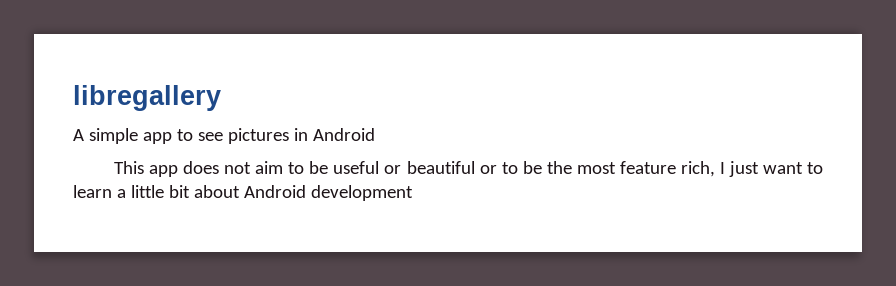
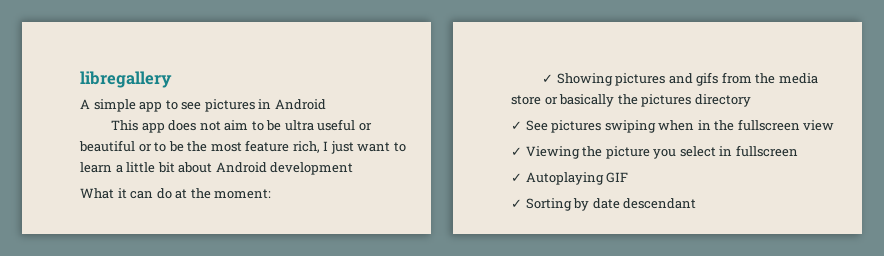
- This app does not aim to be useful or beautiful or to be the most feature rich, I just want to learn a little bit about Android development
+ This app does not aim to be ultra useful or beautiful or to be the most feature rich, I just want to learn a little bit about Android development
+ What it can do at the moment:
+ ✓ Showing pictures and gifs from the media store or basically the pictures directory
+ ✓ See pictures swiping when in the fullscreen view
+ ✓ Viewing the picture you select in fullscreen
+ ✓ Autoplaying GIF
+ ✓ Sorting by date descendant

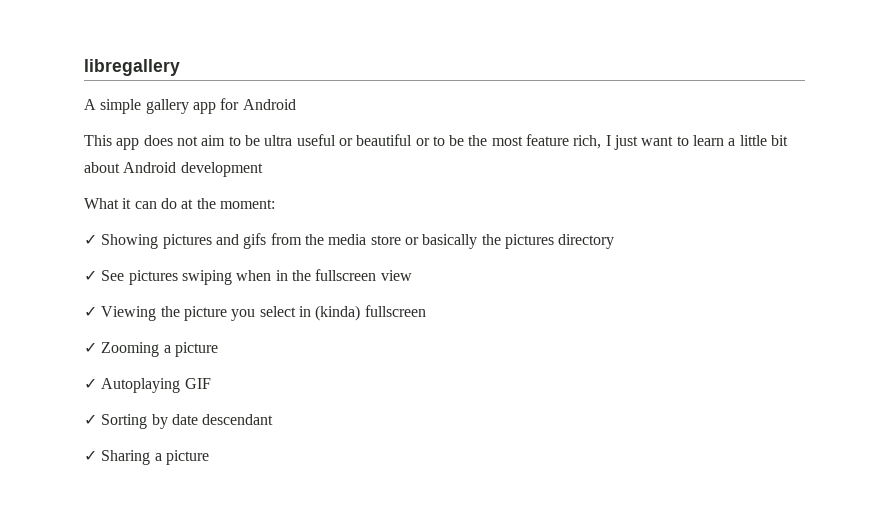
- A simple app to see pictures in Android
+ A simple gallery app for Android
- ✓ Viewing the picture you select in fullscreen
+ ✓ Viewing the picture you select in (kinda) fullscreen
+ ✓ Zooming a picture
+ ✓ Sharing a picture

